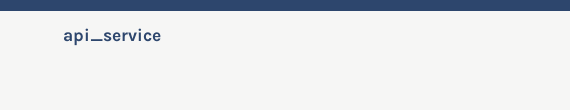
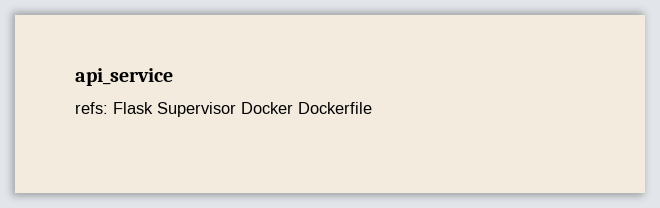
+ refs: Flask Supervisor Docker Dockerfile

